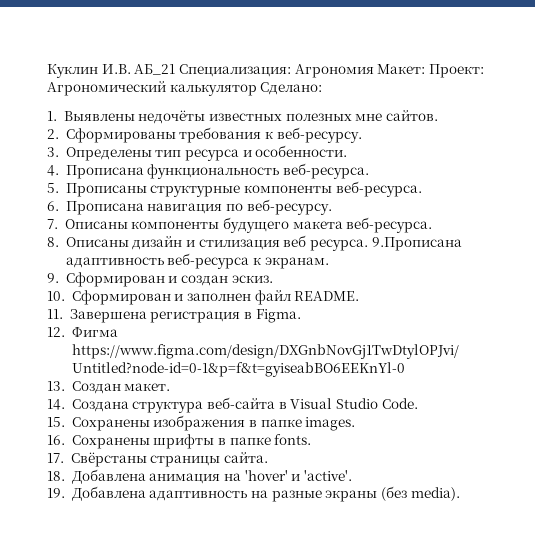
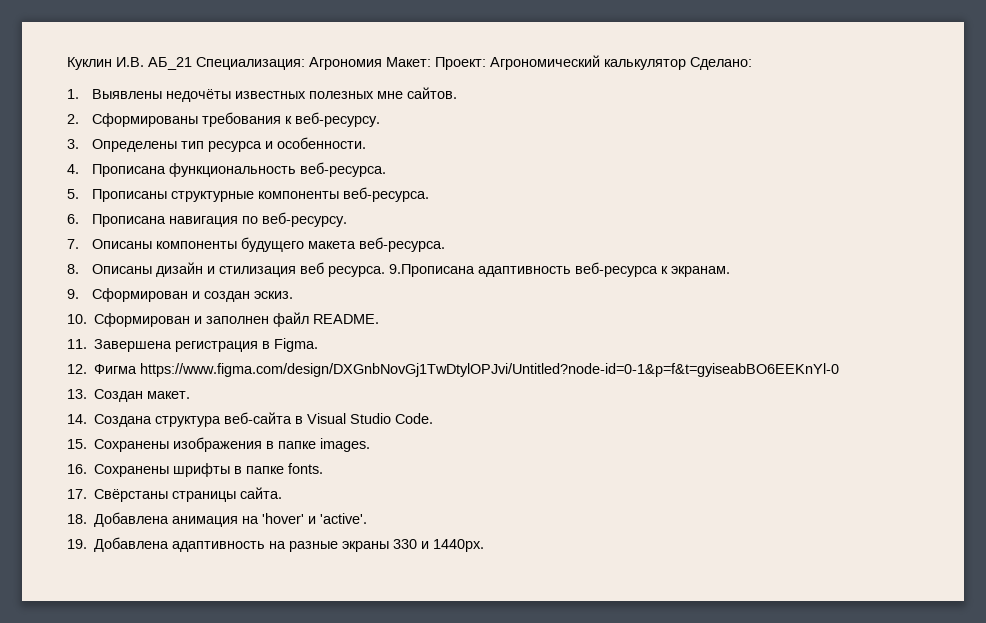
- 19. Добавлена адаптивность на разные экраны (без media).
+ 19. Добавлена адаптивность на разные экраны 330 и 1440px.

